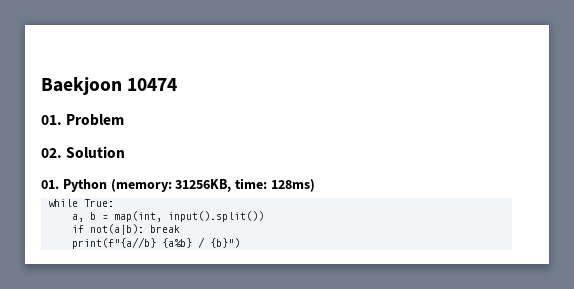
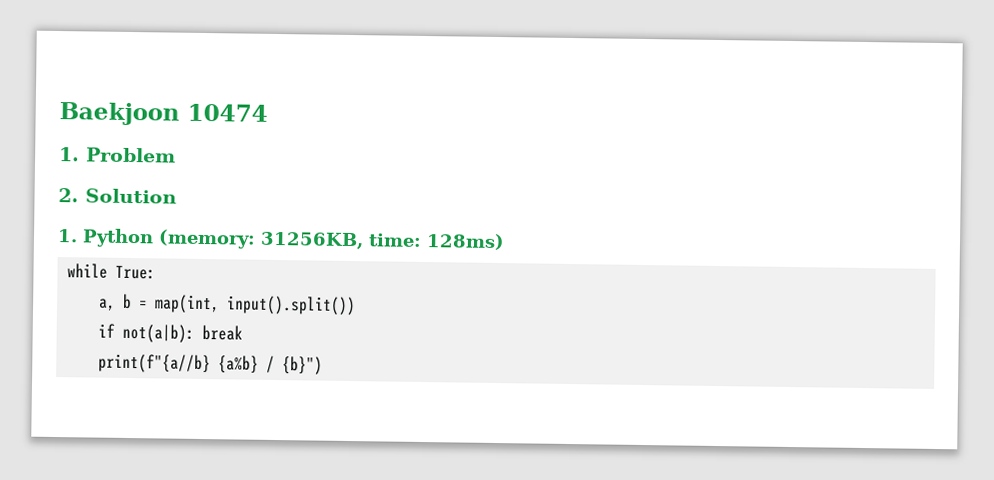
- 01. Problem
+ 1. Problem
- 02. Solution
+ 2. Solution
- 01. Python (memory: 31256KB, time: 128ms)
+ 1. Python (memory: 31256KB, time: 128ms)

